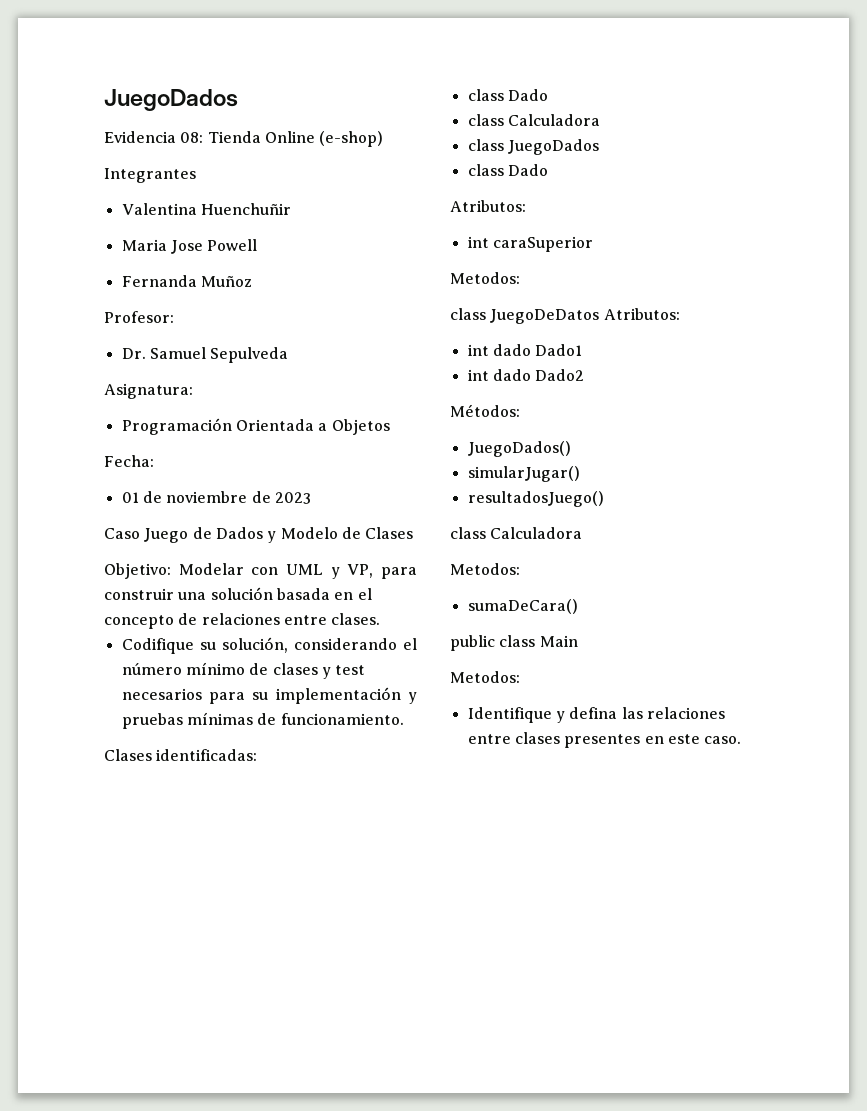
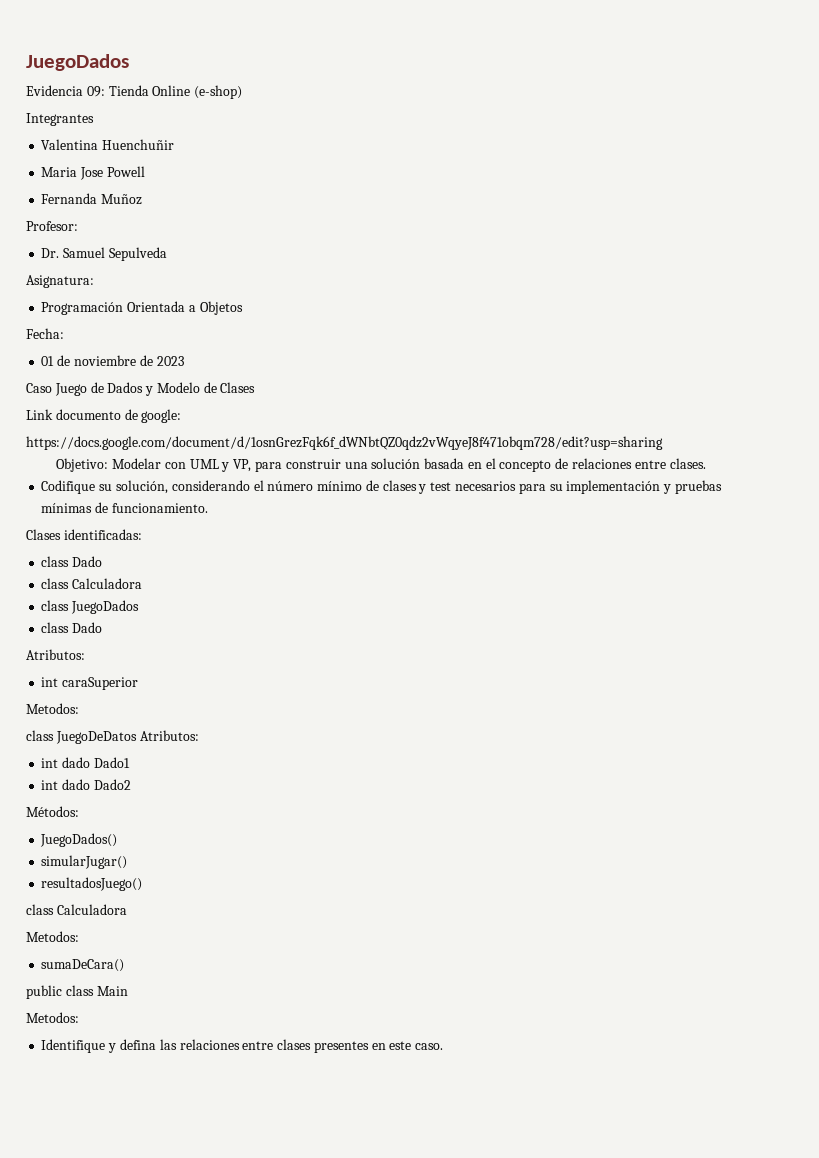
- Evidencia 08: Tienda Online (e-shop)
+ Evidencia 09: Tienda Online (e-shop)
+ Link documento de google:
+ https://docs.google.com/document/d/1osnGrezFqk6f_dWNbtQZ0qdz2vWqyeJ8f471obqm728/edit?usp=sharing

